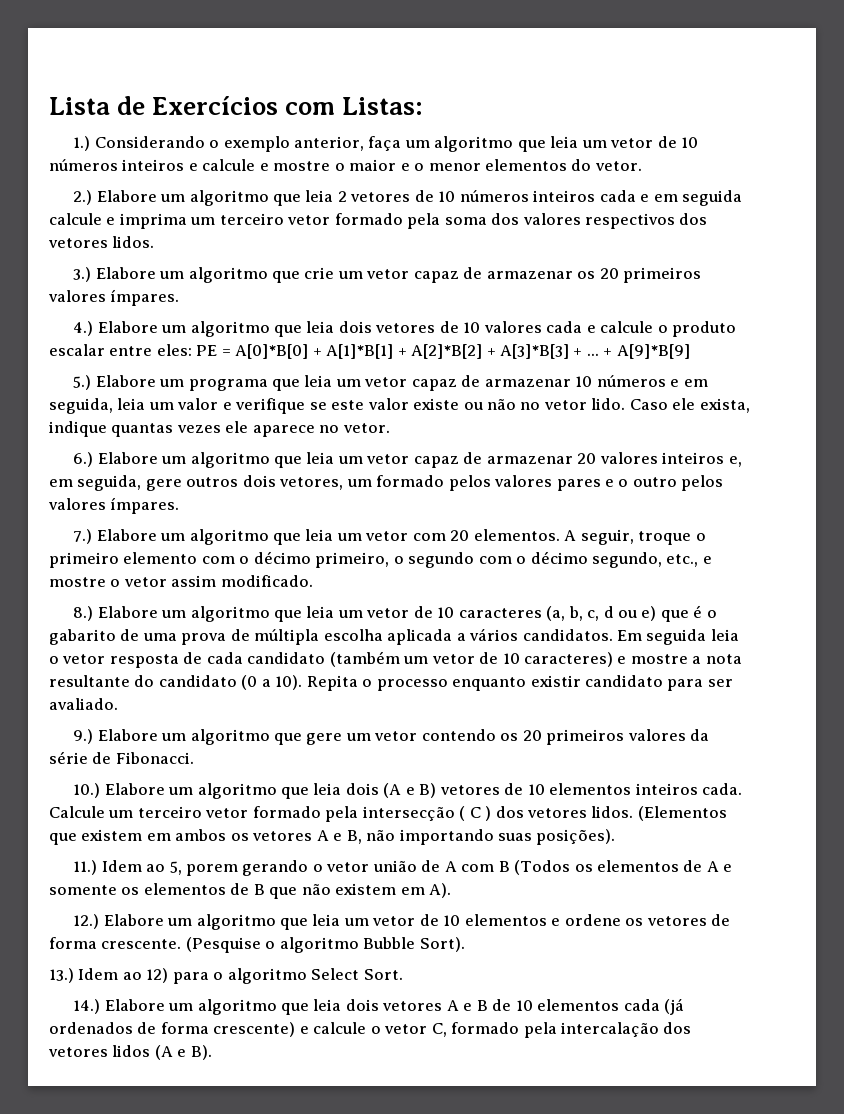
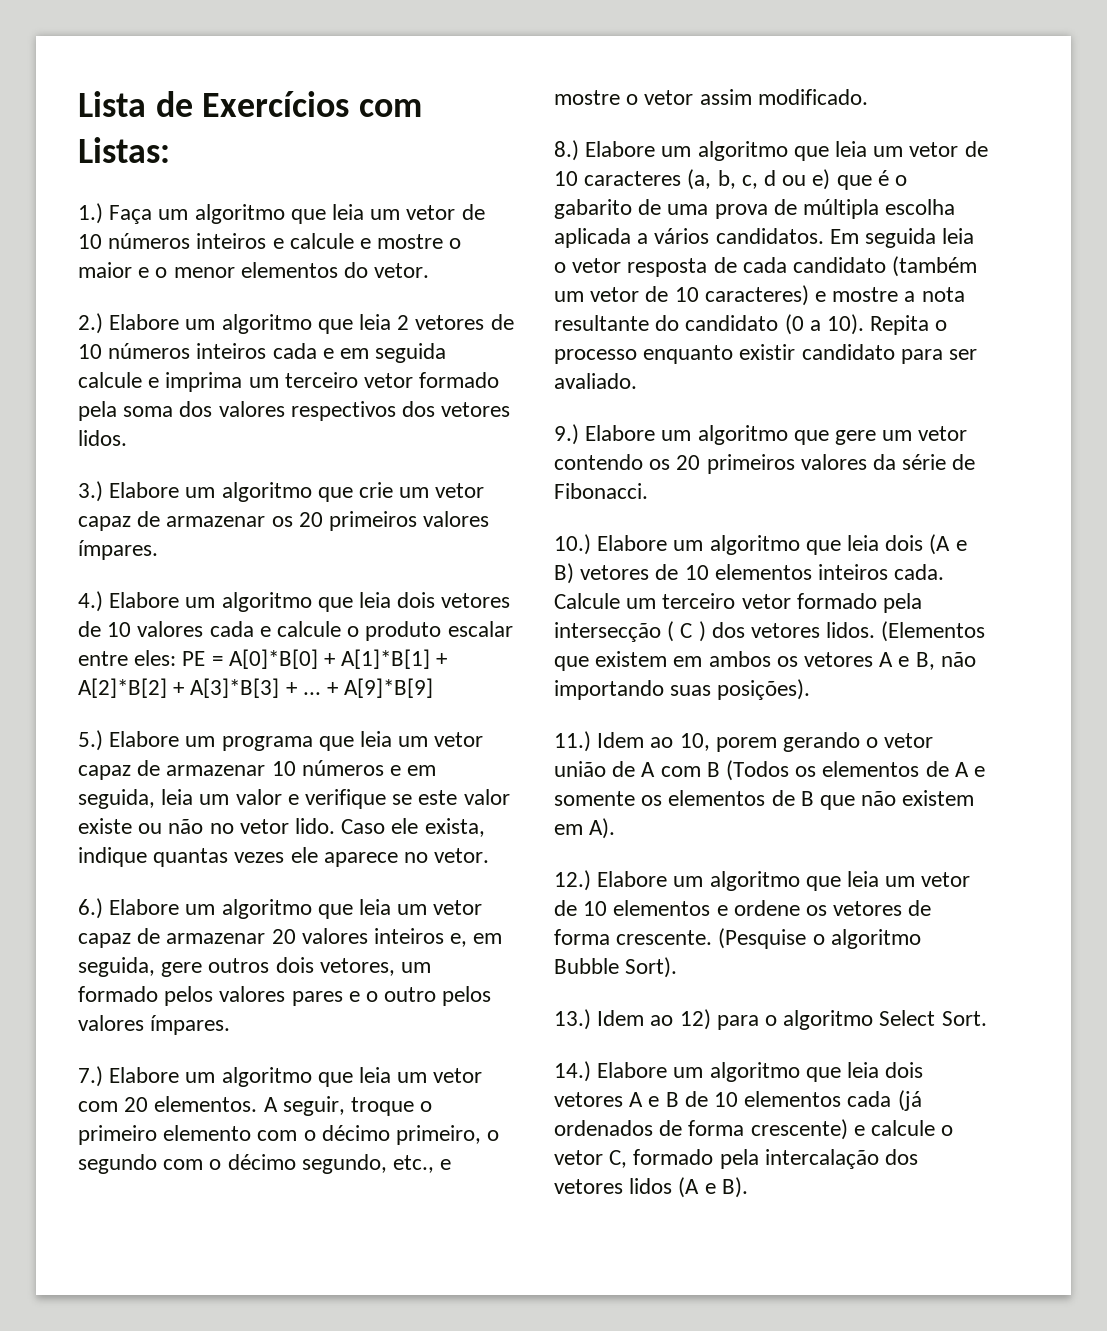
- 1.) Considerando o exemplo anterior, faça um algoritmo que leia um vetor de 10 números inteiros e calcule e mostre o maior e o menor elementos do vetor.
+ 1.) Faça um algoritmo que leia um vetor de 10 números inteiros e calcule e mostre o maior e o menor elementos do vetor.
- 11.) Idem ao 5, porem gerando o vetor união de A com B (Todos os elementos de A e somente os elementos de B que não existem em A).
+ 11.) Idem ao 10, porem gerando o vetor união de A com B (Todos os elementos de A e somente os elementos de B que não existem em A).

